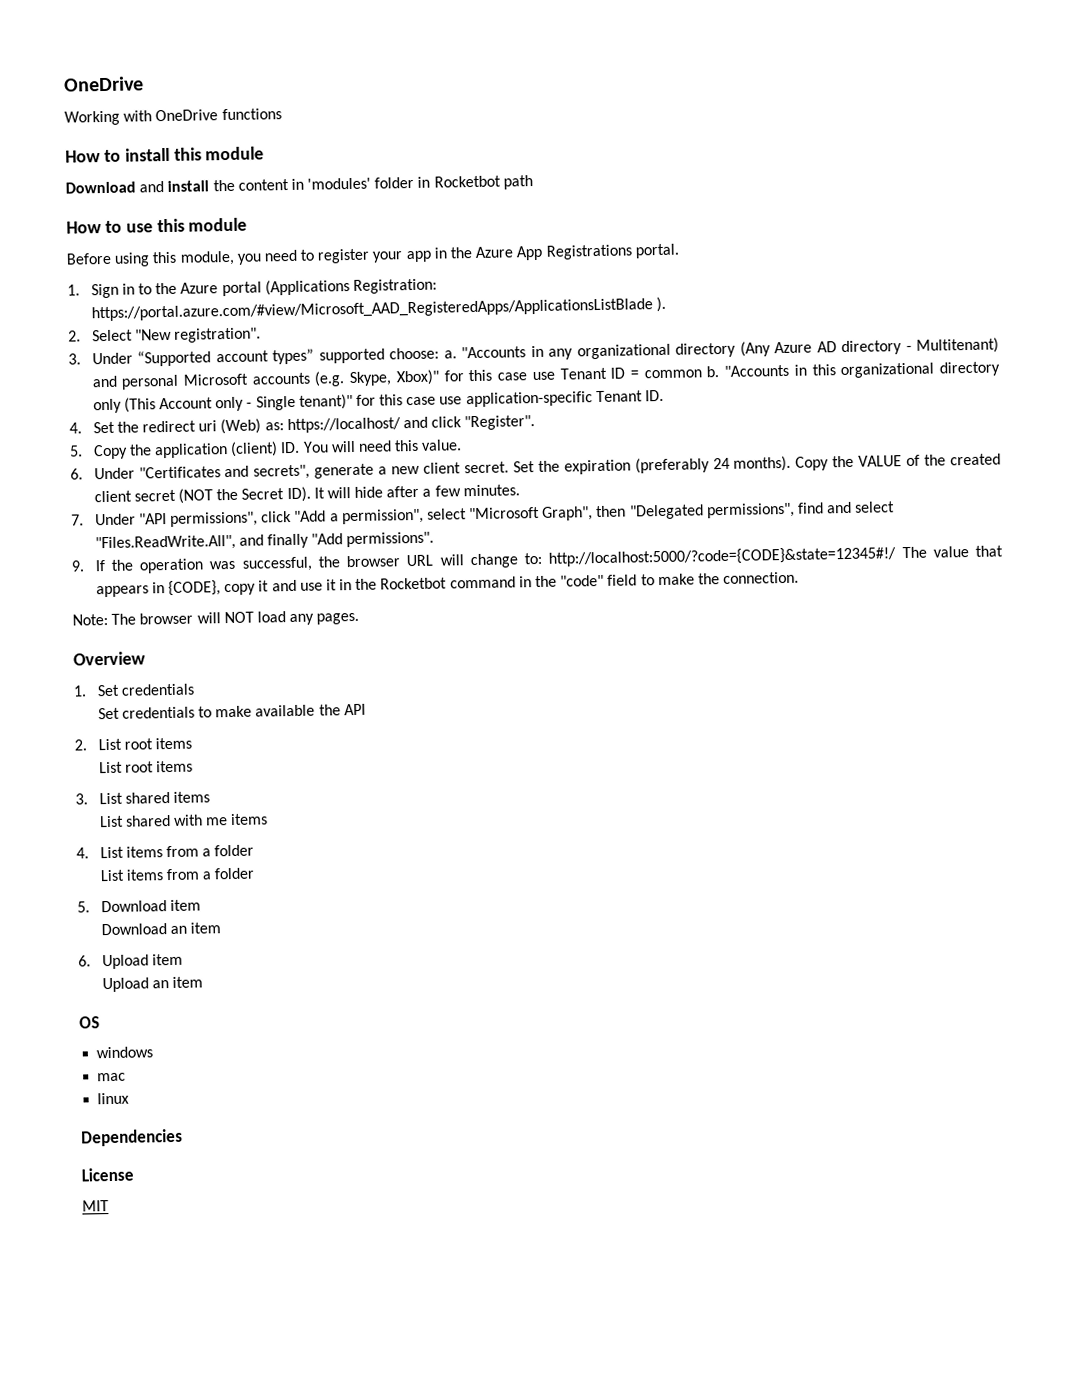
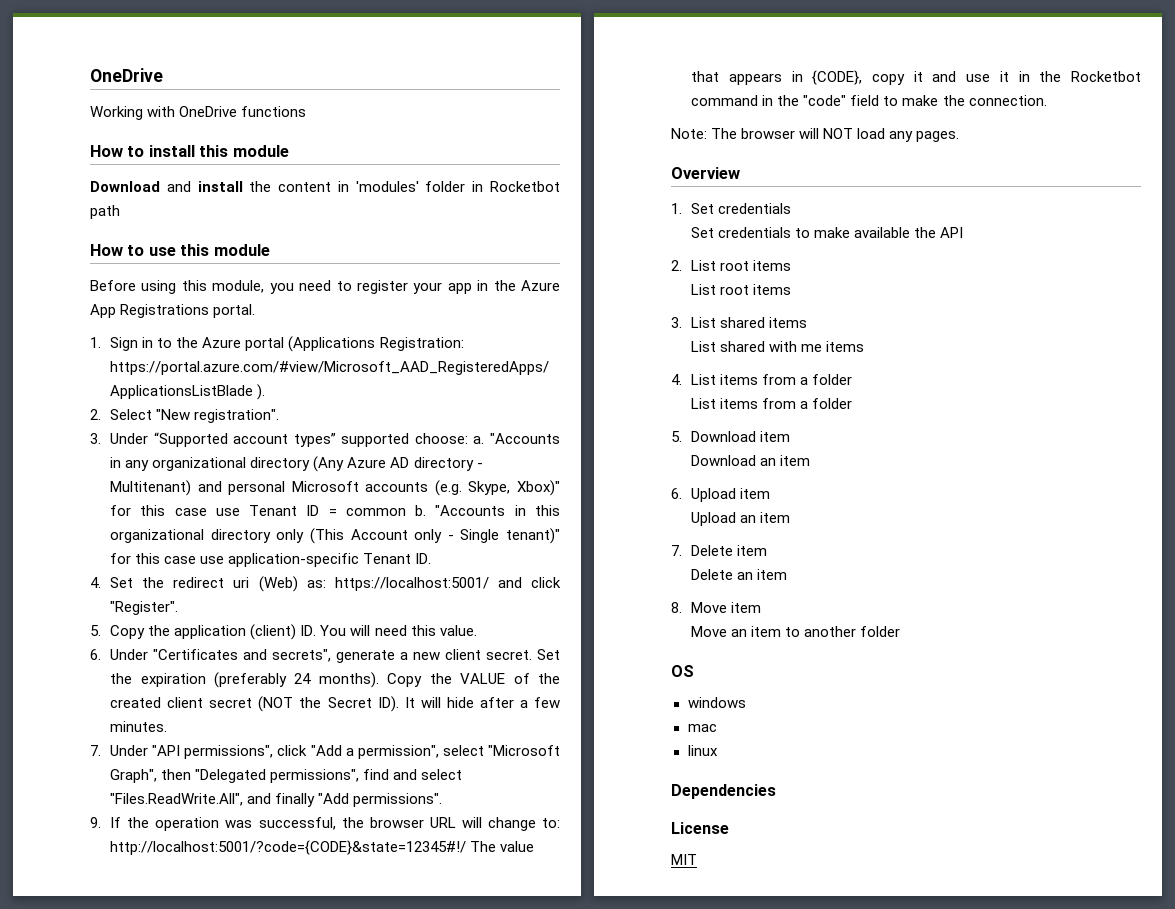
- 4. Set the redirect uri (Web) as: https://localhost/ and click "Register".
+ 4. Set the redirect uri (Web) as: https://localhost:5001/ and click "Register".
- 9. If the operation was successful, the browser URL will change to: http://localhost:5000/?code={CODE}&state=12345#!/ The value that appears in {CODE}, copy it and use it in the Rocketbot command in the "code" field to make the connection.
+ 9. If the operation was successful, the browser URL will change to: http://localhost:5001/?code={CODE}&state=12345#!/ The value that appears in {CODE}, copy it and use it in the Rocketbot command in the "code" field to make the connection.
+ 7. Delete item
+ Delete an item
+ 8. Move item
+ Move an item to another folder

